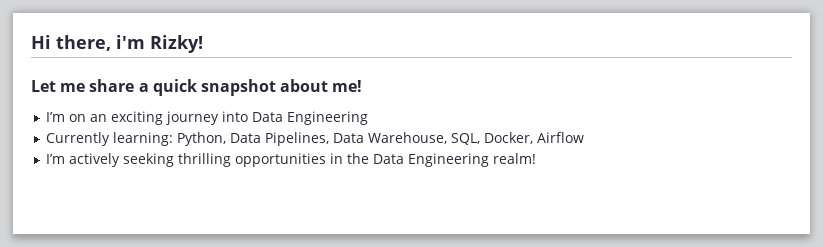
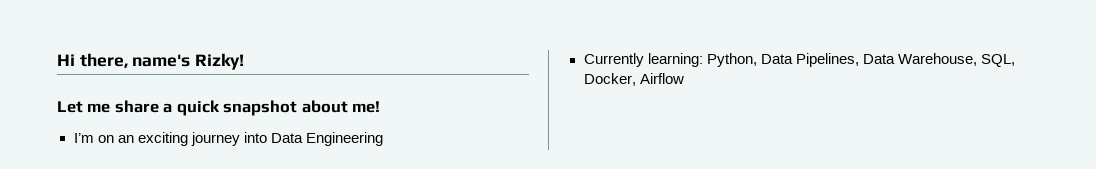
- Hi there, i'm Rizky!
+ Hi there, name's Rizky!
- I’m actively seeking thrilling opportunities in the Data Engineering realm!

